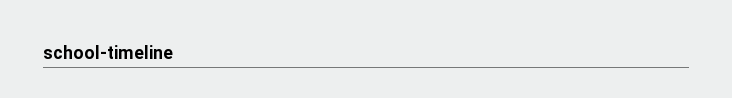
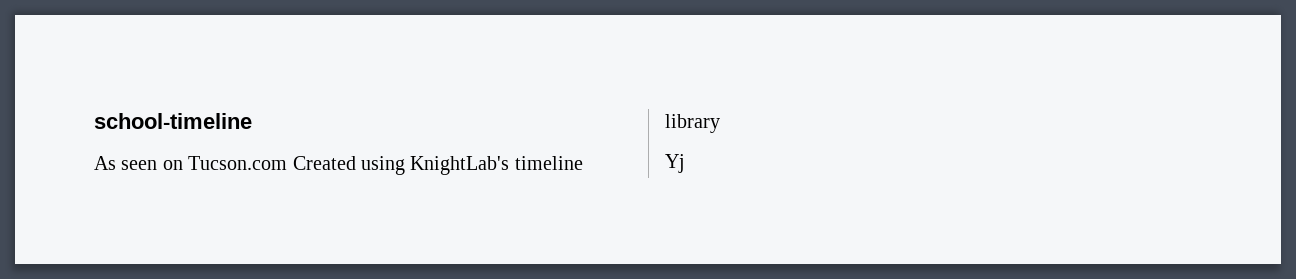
+ As seen on Tucson.com Created using KnightLab's timeline library
+ Yj

